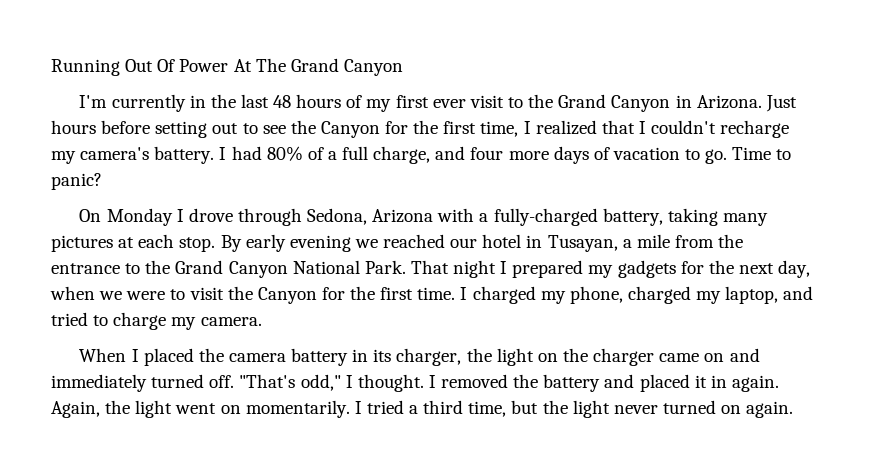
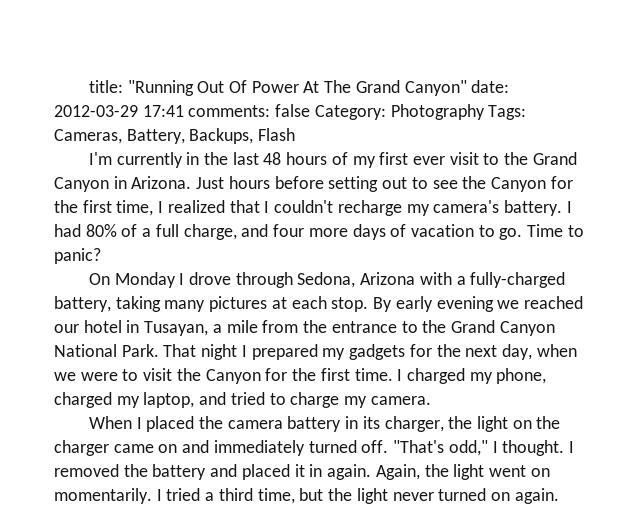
- Running Out Of Power At The Grand Canyon
+ title: "Running Out Of Power At The Grand Canyon" date: 2012-03-29 17:41 comments: false Category: Photography Tags: Cameras, Battery, Backups, Flash

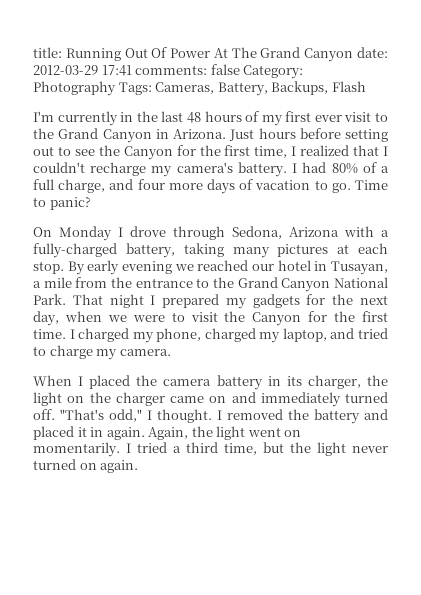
- title: "Running Out Of Power At The Grand Canyon" date: 2012-03-29 17:41 comments: false Category: Photography Tags: Cameras, Battery, Backups, Flash
+ title: Running Out Of Power At The Grand Canyon date: 2012-03-29 17:41 comments: false Category: Photography Tags: Cameras, Battery, Backups, Flash

